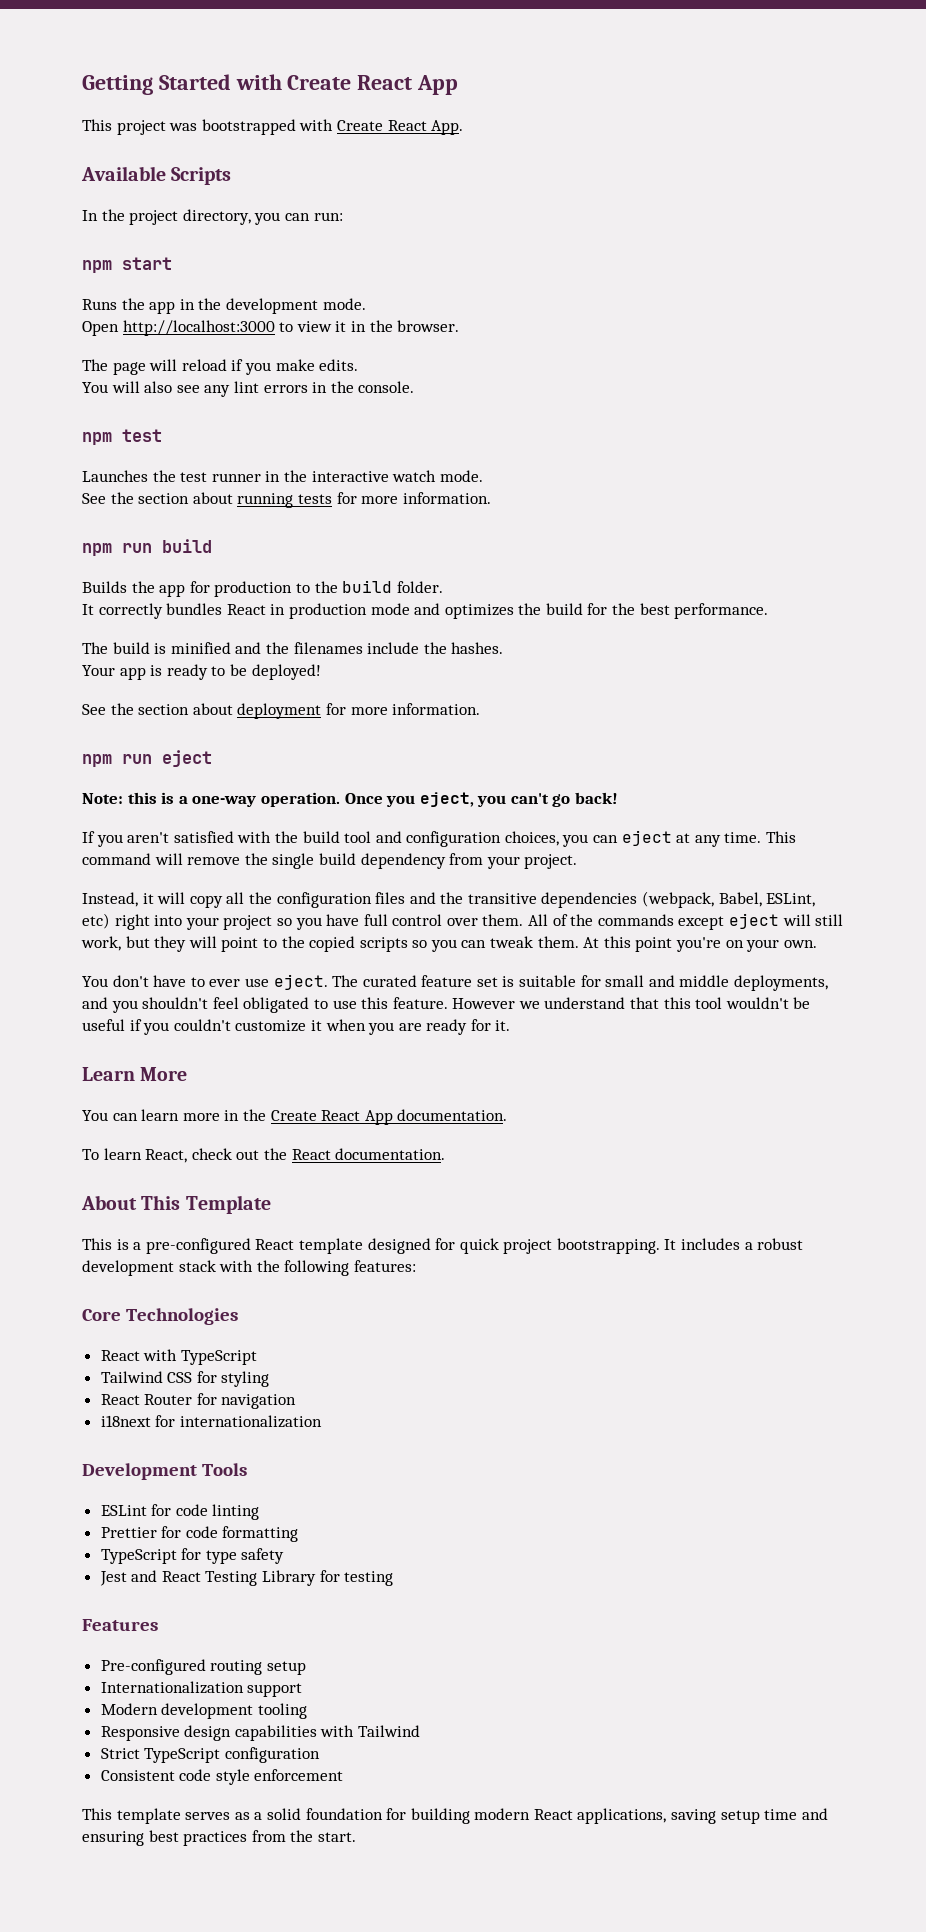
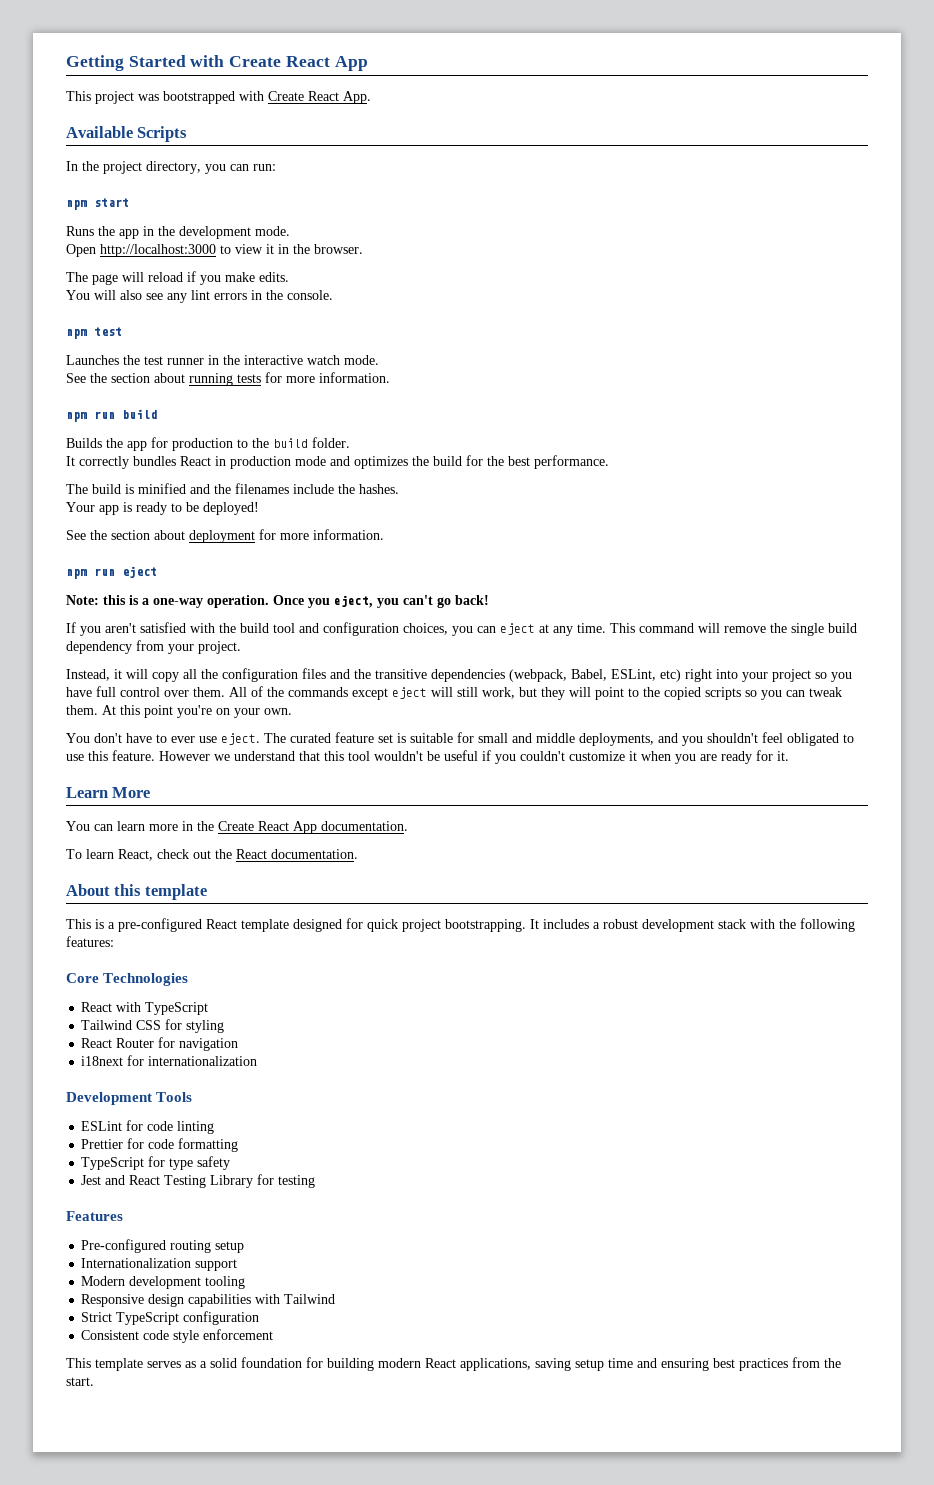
- About This Template
+ About this template

